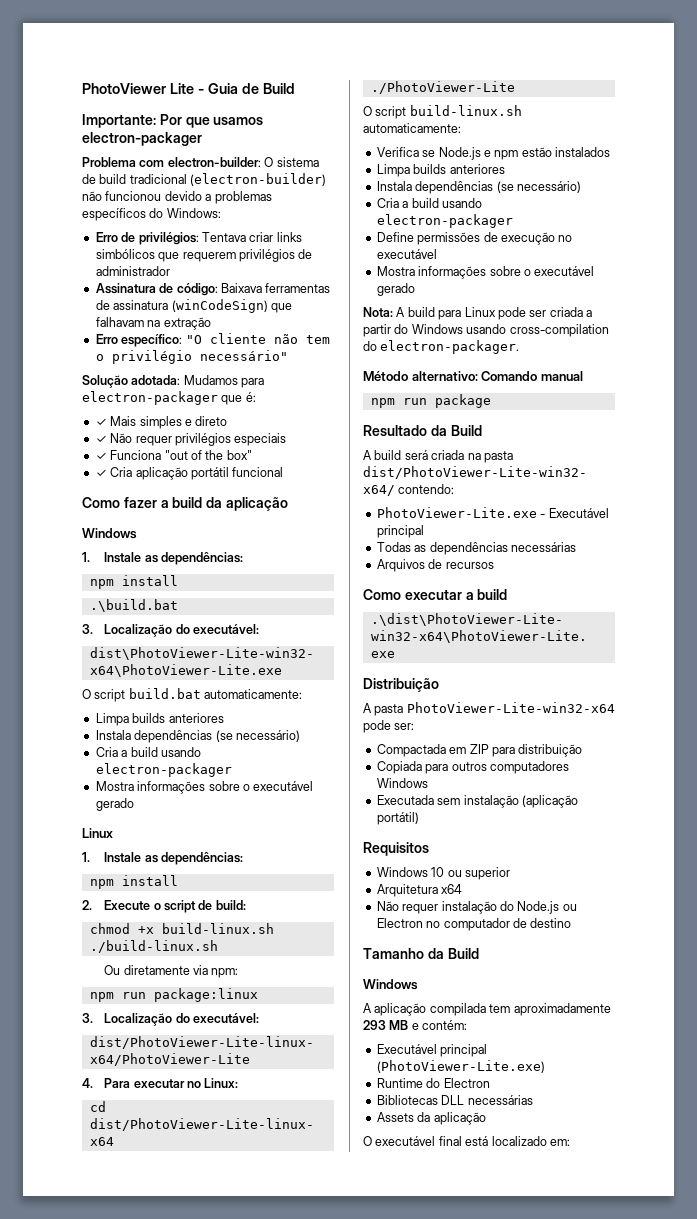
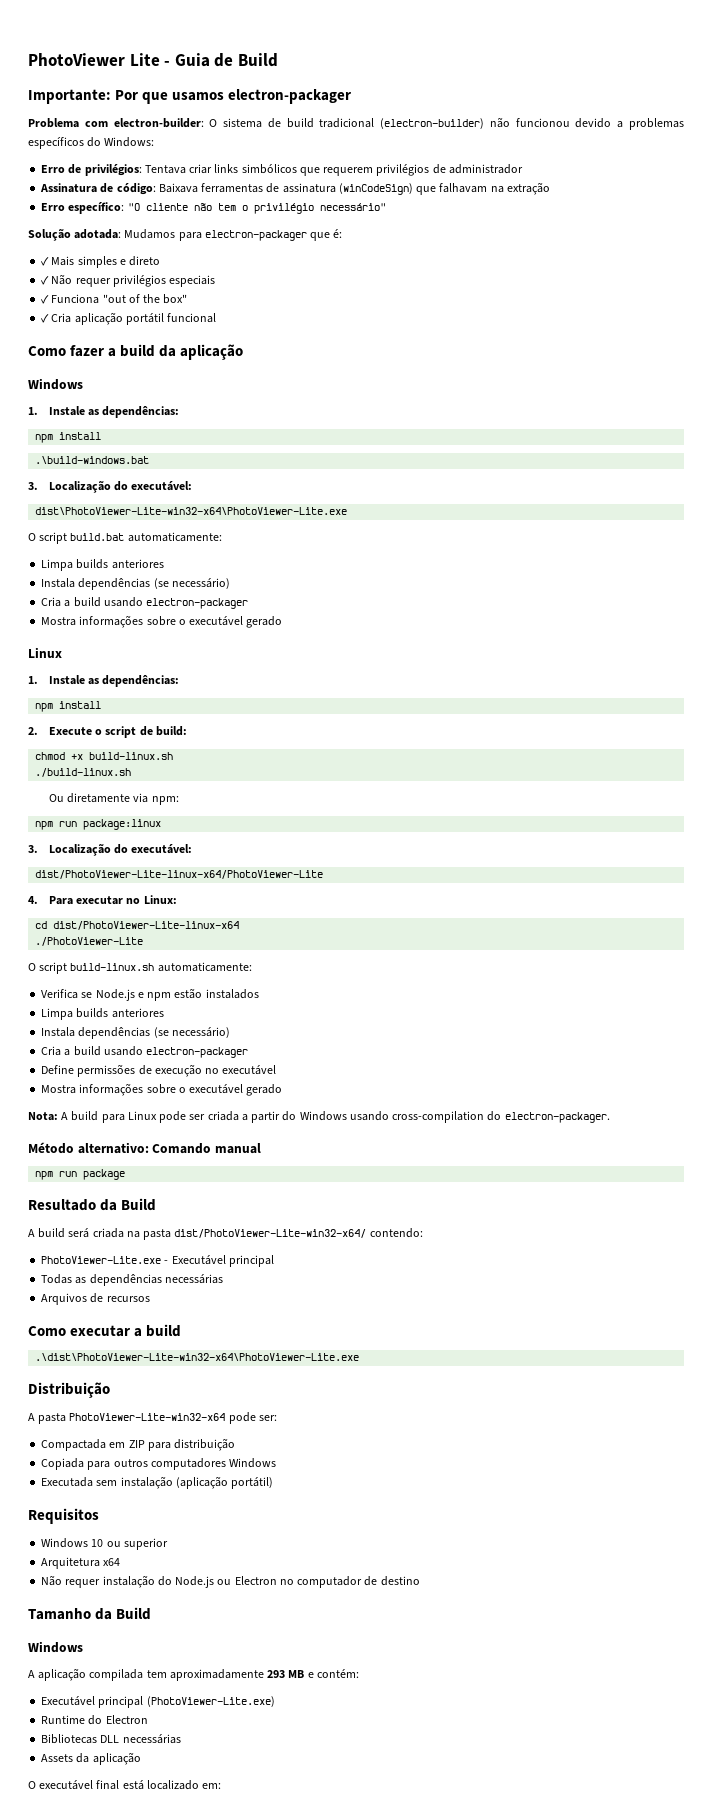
- .\build.bat
+ .\build-windows.bat

